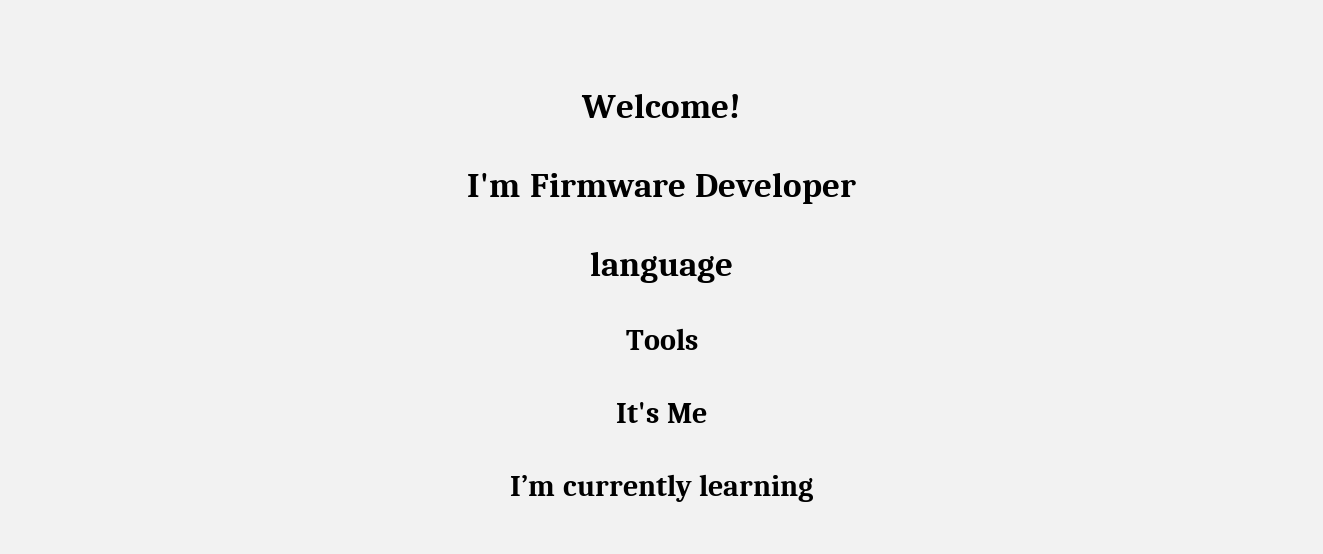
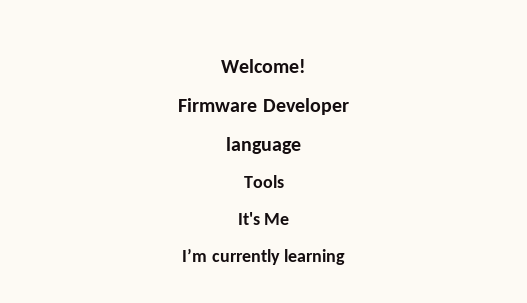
- I'm Firmware Developer
+ Firmware Developer

